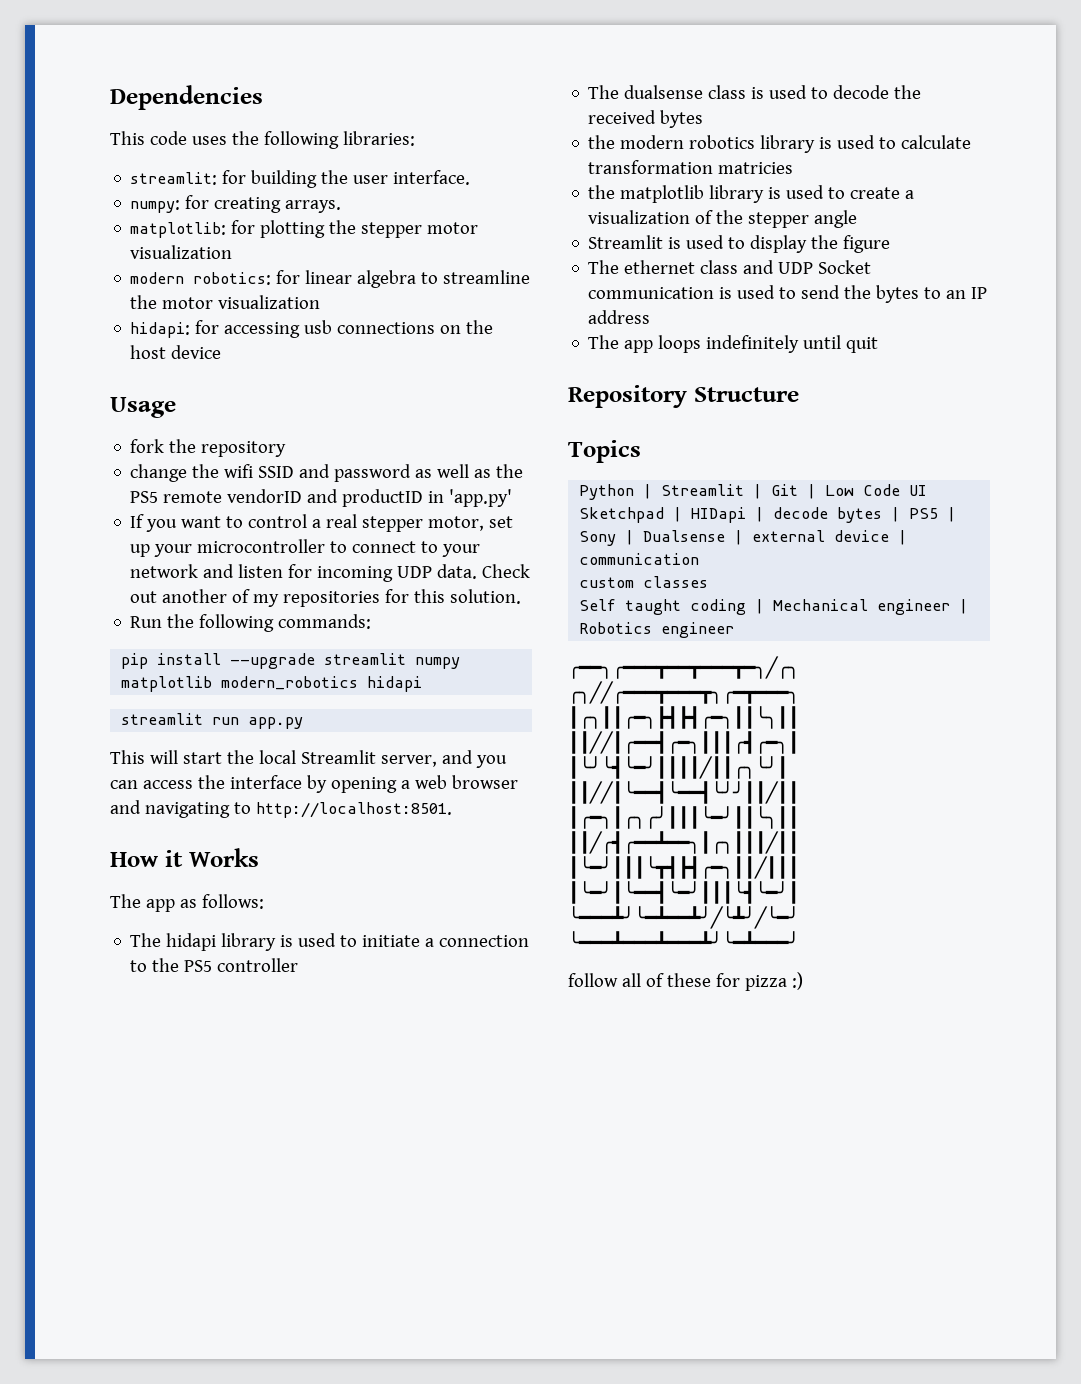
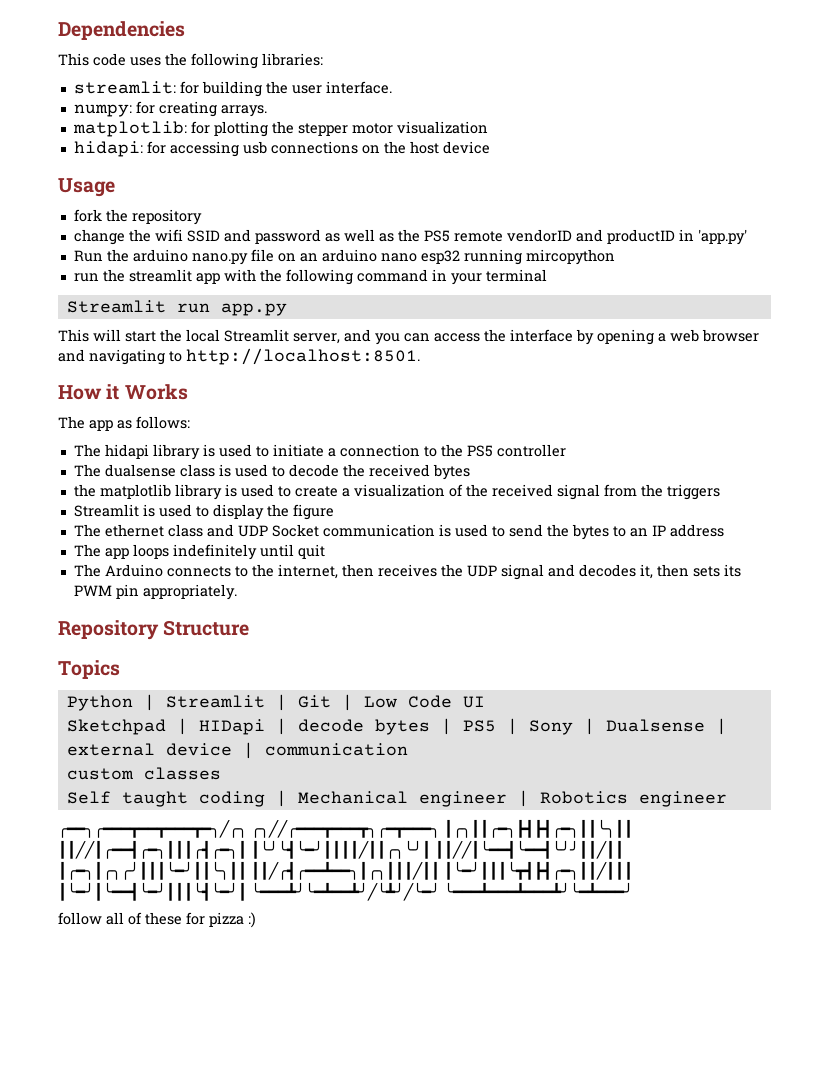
- modern robotics: for linear algebra to streamline the motor visualization
- If you want to control a real stepper motor, set up your microcontroller to connect to your network and listen for incoming UDP data. Check out another of my repositories for this solution.
- Run the following commands:
- pip install --upgrade streamlit numpy matplotlib modern_robotics hidapi
- streamlit run app.py
+ Run the arduino nano.py file on an arduino nano esp32 running mircopython
+ run the streamlit app with the following command in your terminal
+ Streamlit run app.py
- the modern robotics library is used to calculate transformation matricies
- the matplotlib library is used to create a visualization of the stepper angle
+ the matplotlib library is used to create a visualization of the received signal from the triggers
+ The Arduino connects to the internet, then receives the UDP signal and decodes it, then sets its PWM pin appropriately.

